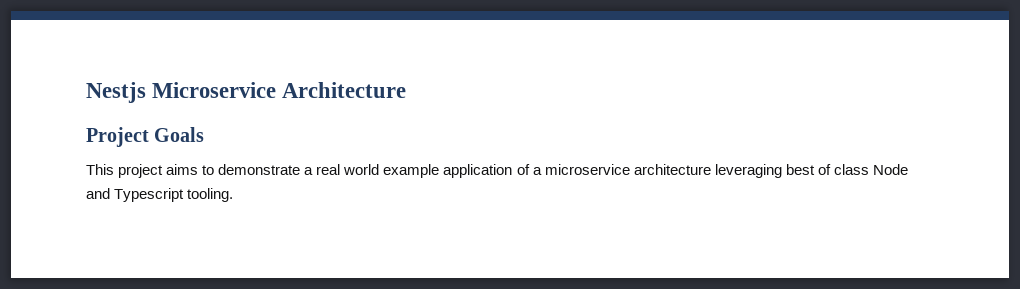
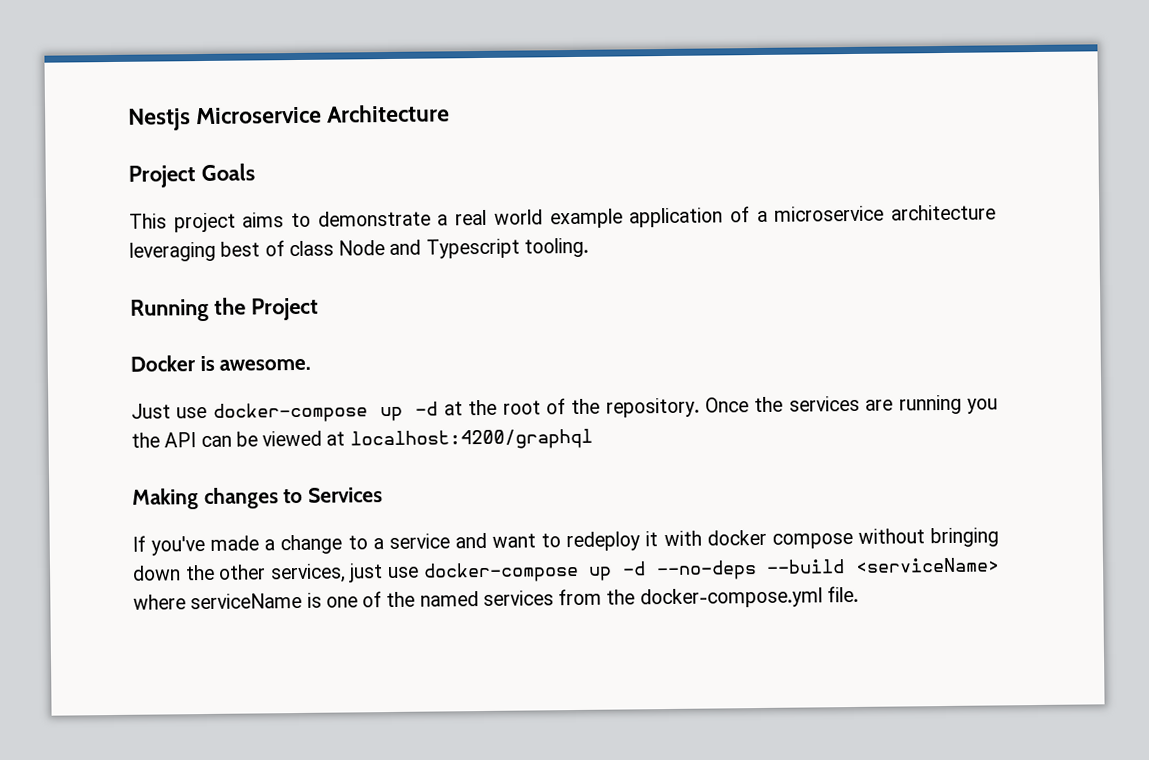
+ Running the Project
+ Docker is awesome.
+ Just use docker-compose up -d at the root of the repository. Once the services are running you the API can be viewed at localhost:4200/graphql
+ Making changes to Services
+ If you've made a change to a service and want to redeploy it with docker compose without bringing down the other services, just use docker-compose up -d --no-deps --build <serviceName> where serviceName is one of the named services from the docker-compose.yml file.

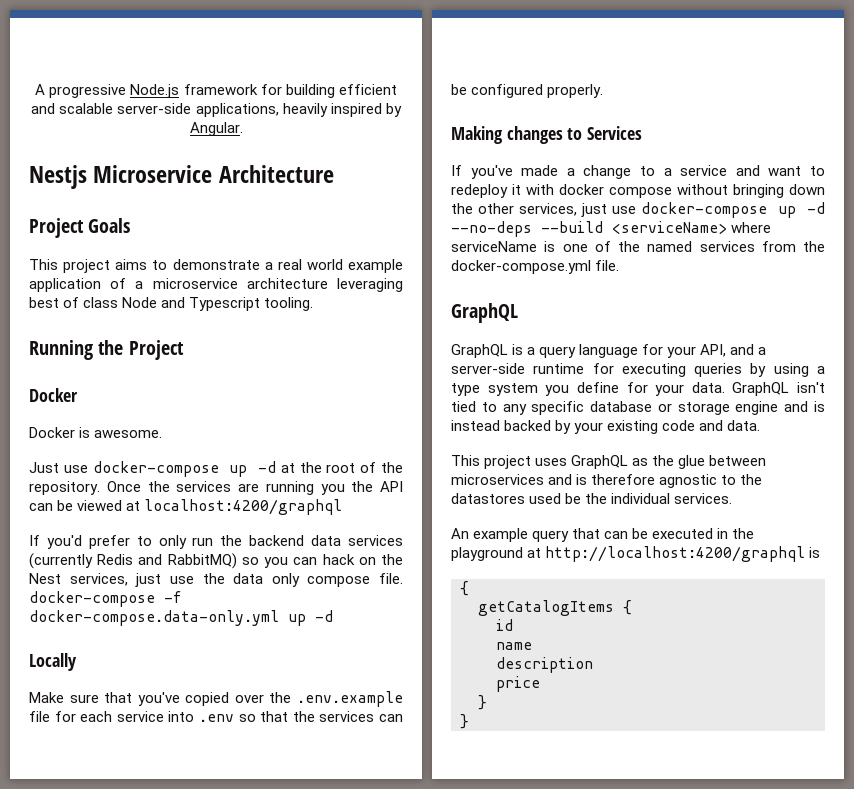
+ A progressive Node.js framework for building efficient and scalable server-side applications, heavily inspired by Angular.
  Running the Project
+ Docker
+ If you'd prefer to only run the backend data services (currently Redis and RabbitMQ) so you can hack on the Nest services, just use the data only compose file. docker-compose -f docker-compose.data-only.yml up -d
+ Locally
+ Make sure that you've copied over the .env.example file for each service into .env so that the services can be configured properly.
  If you've made a change to a service and want to redeploy it with docker compose without bringing down the other services, just use docker-compose up -d --no-deps --build <serviceName> where serviceName is one of the named services from the docker-compose.yml file.
+ GraphQL
+ GraphQL is a query language for your API, and a server-side runtime for executing queries by using a type system you define for your data. GraphQL isn't tied to any specific database or storage engine and is instead backed by your existing code and data.
+ This project uses GraphQL as the glue between microservices and is therefore agnostic to the datastores used be the individual services.
+ An example query that can be executed in the playground at http://localhost:4200/graphql is
+ {
+ getCatalogItems {
+ id
+ name
+ description
+ price
+ }
+ }

